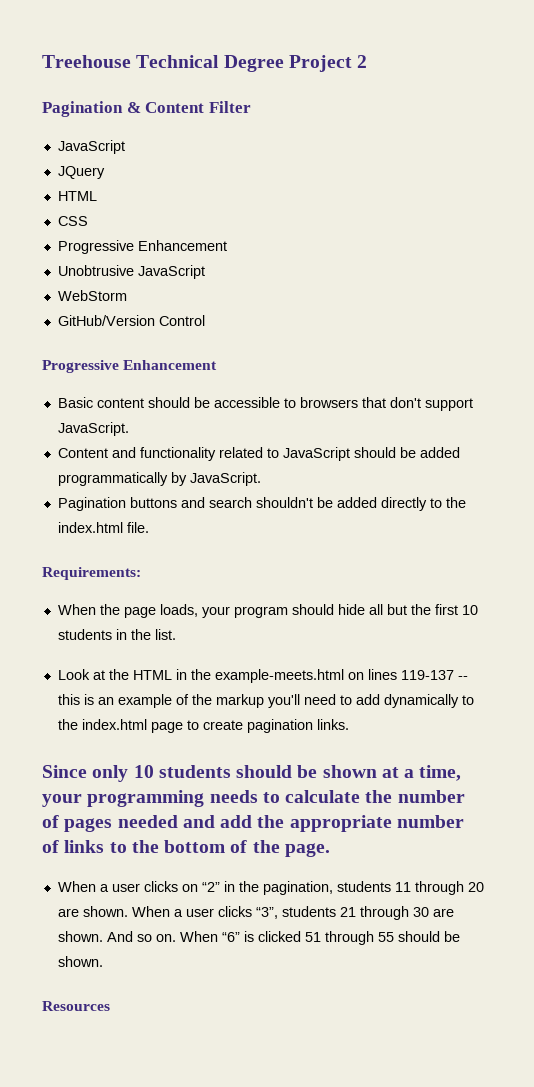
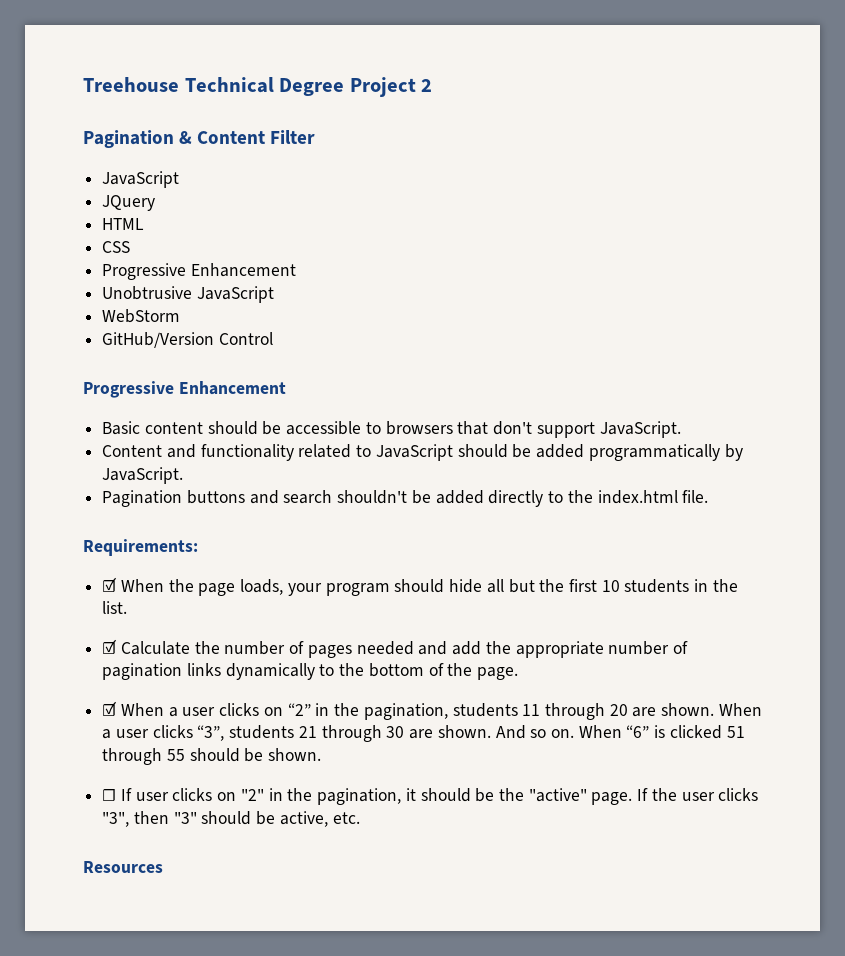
- When the page loads, your program should hide all but the first 10 students in the list.
+ ☑ When the page loads, your program should hide all but the first 10 students in the list.
- Look at the HTML in the example-meets.html on lines 119-137 -- this is an example of the markup you'll need to add dynamically to the index.html page to create pagination links.
- Since only 10 students should be shown at a time, your programming needs to calculate the number of pages needed and add the appropriate number of links to the bottom of the page.
+ ☑ Calculate the number of pages needed and add the appropriate number of pagination links dynamically to the bottom of the page.
- When a user clicks on “2” in the pagination, students 11 through 20 are shown.
+ ☑ When a user clicks on “2” in the pagination, students 11 through 20 are shown.
+ ☐ If user clicks on "2" in the pagination, it should be the "active" page. If the user clicks "3", then "3" should be active, etc.

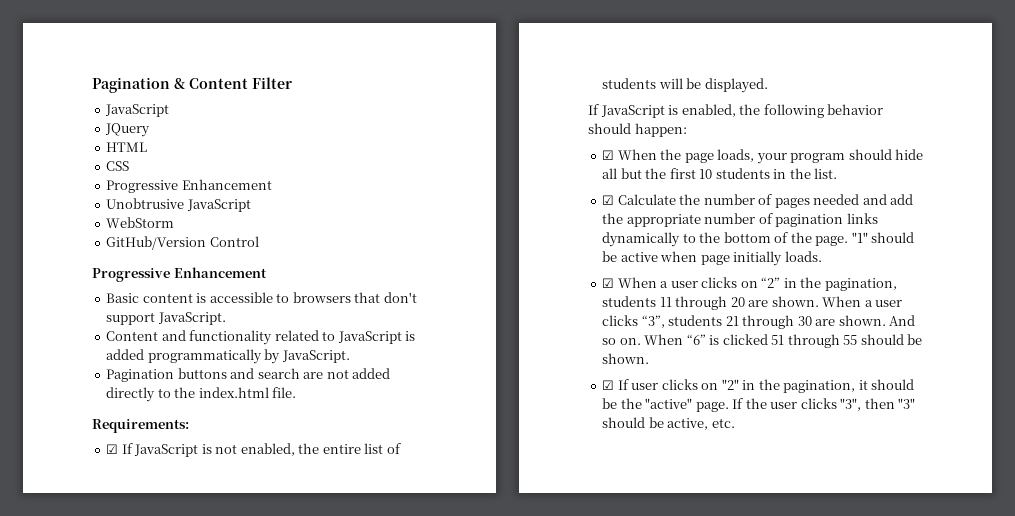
- Treehouse Technical Degree Project 2
- Basic content should be accessible to browsers that don't support JavaScript.
+ Basic content is accessible to browsers that don't support JavaScript.
- Content and functionality related to JavaScript should be added programmatically by JavaScript.
+ Content and functionality related to JavaScript is added programmatically by JavaScript.
- Pagination buttons and search shouldn't be added directly to the index.html file.
+ Pagination buttons and search are not added directly to the index.html file.
+ ☑ If JavaScript is not enabled, the entire list of students will be displayed.
+ If JavaScript is enabled, the following behavior should happen:
+ "1" should be active when page initially loads.
- ☐ If user clicks on "2" in the pagination, it should be the "active" page.
+ ☑ If user clicks on "2" in the pagination, it should be the "active" page.
- Resources

